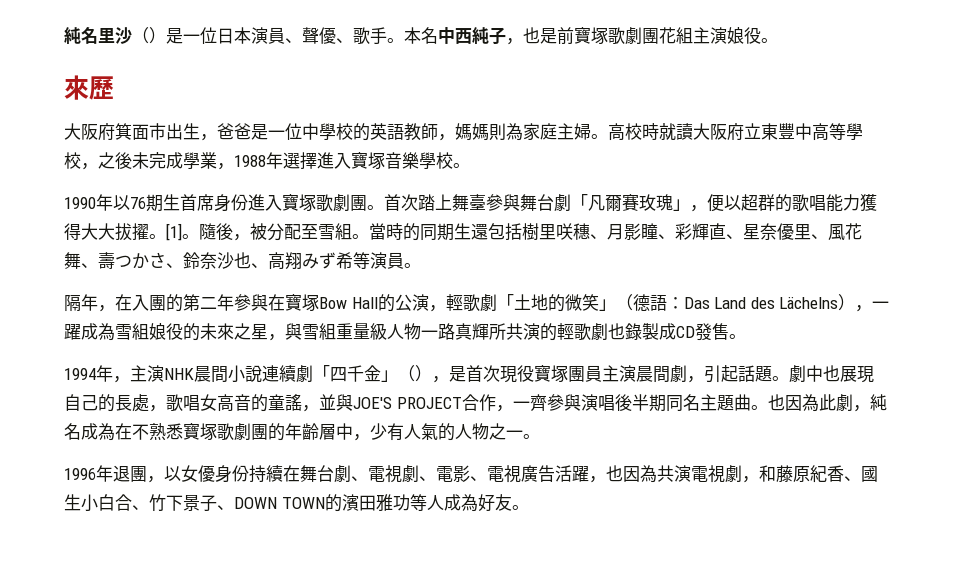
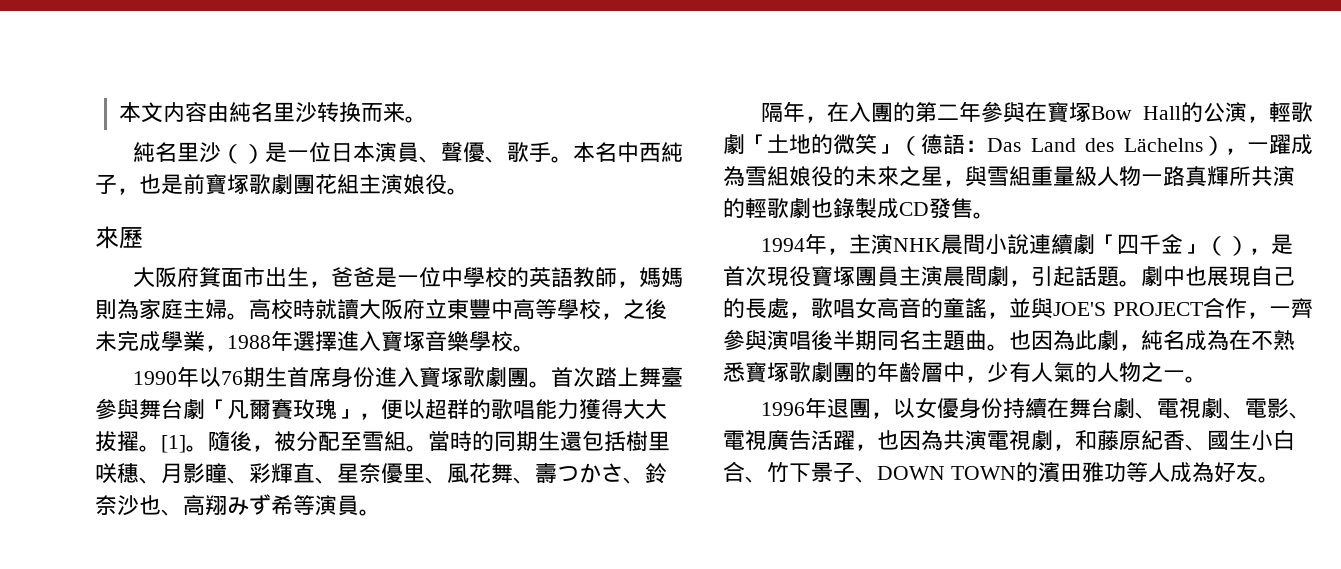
+ 本文内容由純名里沙转换而来。

